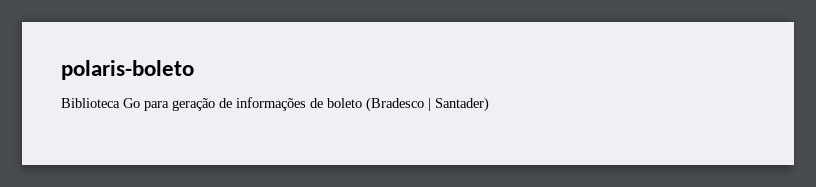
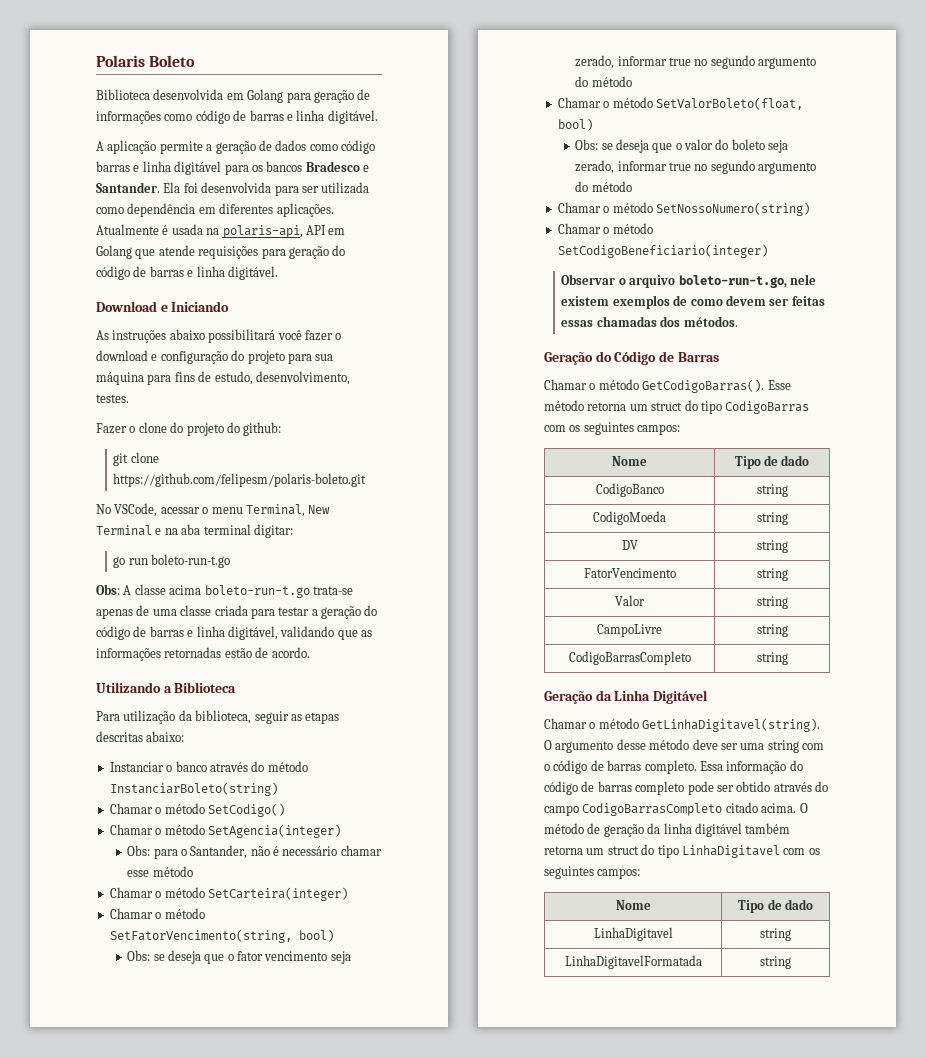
- polaris-boleto
- Biblioteca Go para geração de informações de boleto (Bradesco | Santader)
+ Polaris Boleto
+ Biblioteca desenvolvida em Golang para geração de informações como código de barras e linha digitável.
+ A aplicação permite a geração de dados como código barras e linha digitável para os bancos Bradesco e Santander. Ela foi desenvolvida para ser utilizada como dependência em diferentes aplicações. Atualmente é usada na polaris-api, API em Golang que atende requisições para geração do código de barras e linha digitável.
+ Download e Iniciando
+ As instruções abaixo possibilitará você fazer o download e configuração do projeto para sua máquina para fins de estudo, desenvolvimento, testes.
+ Fazer o clone do projeto do github:
+ git clone https://github.com/felipesm/polaris-boleto.git
+ No VSCode, acessar o menu Terminal, New Terminal e na aba terminal digitar:
+ go run boleto-run-t.go
+ Obs: A classe acima boleto-run-t.go trata-se apenas de uma classe criada para testar a geração do código de barras e linha digitável, validando que as informações retornadas estão de acordo.
+ Utilizando a Biblioteca
+ Para utilização da biblioteca, seguir as etapas descritas abaixo:
+ Instanciar o banco através do método InstanciarBoleto(string)
+ Chamar o método SetCodigo()
+ Chamar o método SetAgencia(integer)
+ Obs: para o Santander, não é necessário chamar esse método
+ Chamar o método SetCarteira(integer)
+ Chamar o método SetFatorVencimento(string, bool)
+ Obs: se deseja que o fator vencimento seja zerado, informar true no segundo argumento do método
+ Chamar o método SetValorBoleto(float, bool)
+ Obs: se deseja que o valor do boleto seja zerado, informar true no segundo argumento do método
+ Chamar o método SetNossoNumero(string)
+ Chamar o método SetCodigoBeneficiario(integer)
+ Observar o arquivo boleto-run-t.go, nele existem exemplos de como devem ser feitas essas chamadas dos métodos.
+ Geração do Código de Barras
+ Chamar o método GetCodigoBarras(). Esse método retorna um struct do tipo CodigoBarras com os seguintes campos:
+ Nome | Tipo de dado
+ CodigoBanco | string
+ CodigoMoeda | string
+ DV | string
+ FatorVencimento | string
+ Valor | string
+ CampoLivre | string
+ CodigoBarrasCompleto | string
+ Geração da Linha Digitável
+ Chamar o método GetLinhaDigitavel(string). O argumento desse método deve ser uma string com o código de barras completo. Essa informação do código de barras completo pode ser obtido através do campo CodigoBarrasCompleto citado acima. O método de geração da linha digitável também retorna um struct do tipo LinhaDigitavel com os seguintes campos:
+ Nome | Tipo de dado
+ LinhaDigitavel | string
+ LinhaDigitavelFormatada | string

